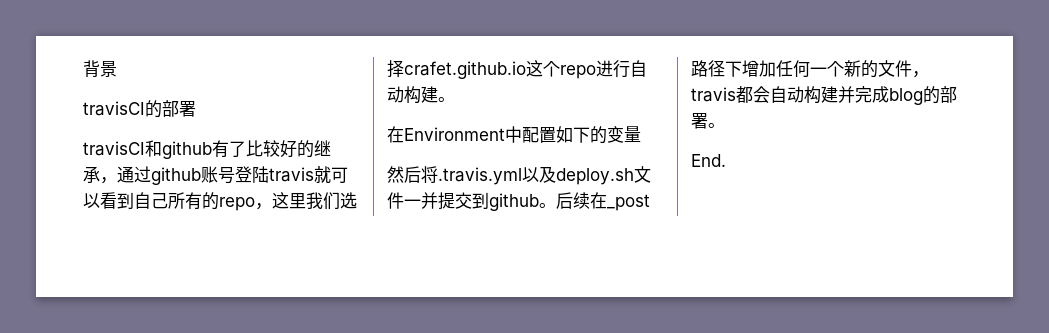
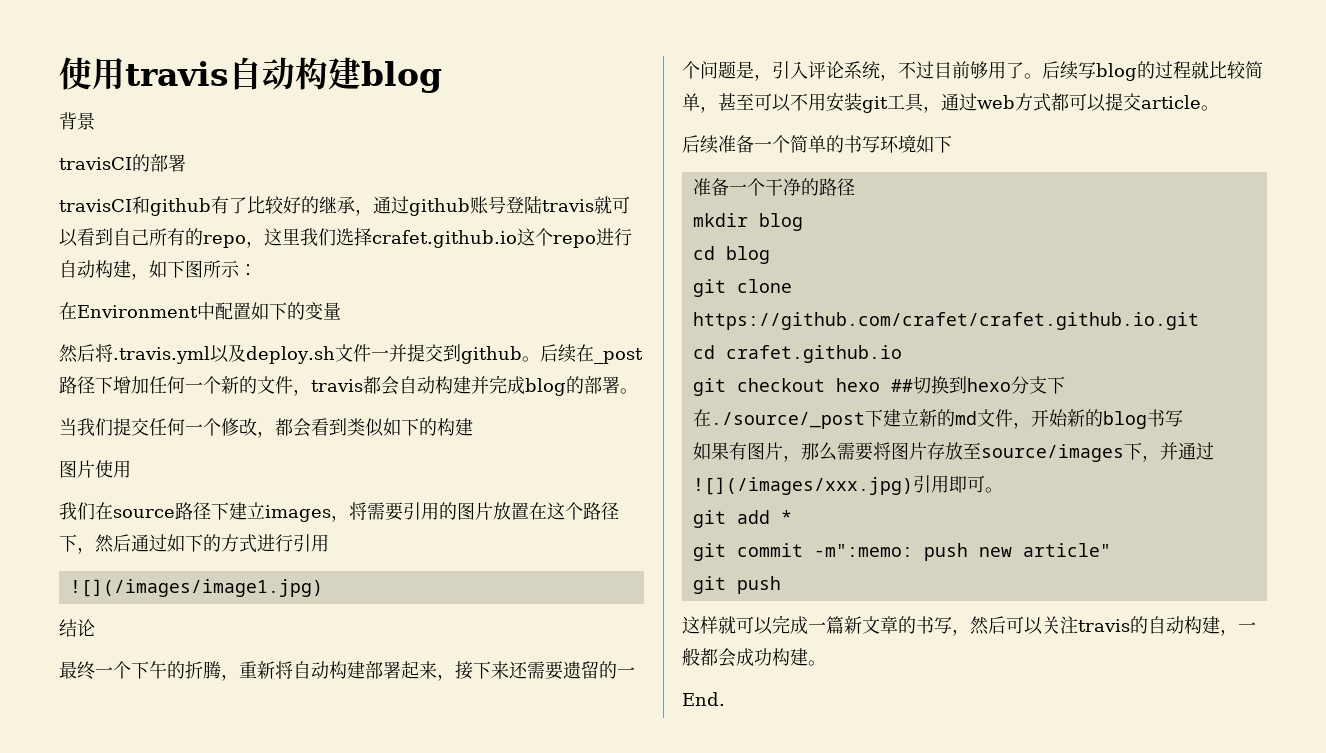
+ 使用travis自动构建blog
- travisCI和github有了比较好的继承，通过github账号登陆travis就可以看到自己所有的repo，这里我们选择crafet.github.io这个repo进行自动构建。
+ travisCI和github有了比较好的继承，通过github账号登陆travis就可以看到自己所有的repo，这里我们选择crafet.github.io这个repo进行自动构建，如下图所示：
+ 当我们提交任何一个修改，都会看到类似如下的构建
+ 图片使用
+ 我们在source路径下建立images，将需要引用的图片放置在这个路径下，然后通过如下的方式进行引用
+ ![](/images/image1.jpg)
+ 结论
+ 最终一个下午的折腾，重新将自动构建部署起来，接下来还需要遗留的一个问题是，引入评论系统，不过目前够用了。后续写blog的过程就比较简单，甚至可以不用安装git工具，通过web方式都可以提交article。
+ 后续准备一个简单的书写环境如下
+ 准备一个干净的路径
+ mkdir blog
+ cd blog
+ git clone https://github.com/crafet/crafet.github.io.git
+ cd crafet.github.io
+ git checkout hexo ##切换到hexo分支下
+ 在./source/_post下建立新的md文件，开始新的blog书写
+ 如果有图片，那么需要将图片存放至source/images下，并通过![](/images/xxx.jpg)引用即可。
+ git add *
+ git commit -m":memo: push new article"
+ git push
+ 这样就可以完成一篇新文章的书写，然后可以关注travis的自动构建，一般都会成功构建。

